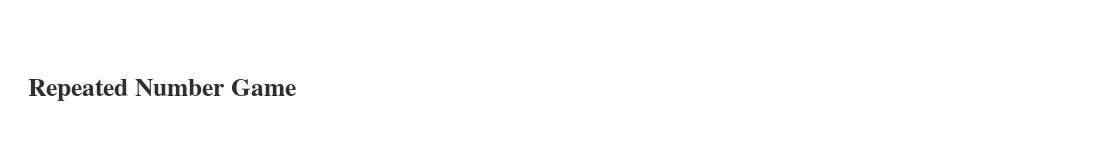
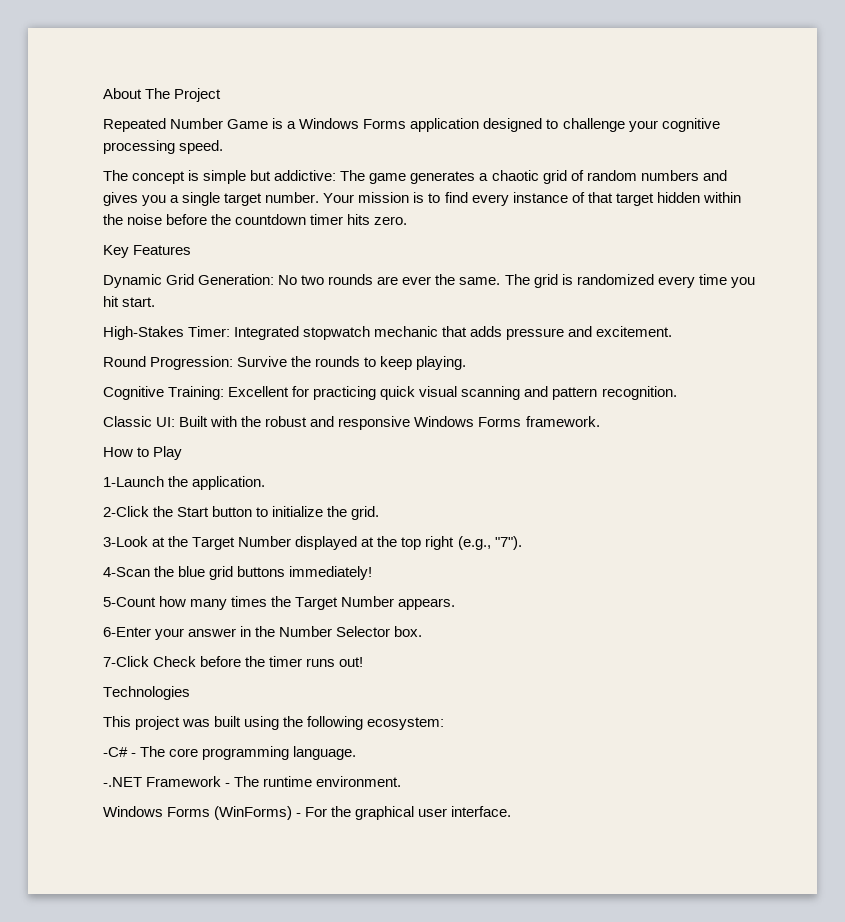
- Repeated Number Game
+ About The Project
+ Repeated Number Game is a Windows Forms application designed to challenge your cognitive processing speed.
+ The concept is simple but addictive: The game generates a chaotic grid of random numbers and gives you a single target number. Your mission is to find every instance of that target hidden within the noise before the countdown timer hits zero.
+ Key Features
+ Dynamic Grid Generation: No two rounds are ever the same. The grid is randomized every time you hit start.
+ High-Stakes Timer: Integrated stopwatch mechanic that adds pressure and excitement.
+ Round Progression: Survive the rounds to keep playing.
+ Cognitive Training: Excellent for practicing quick visual scanning and pattern recognition.
+ Classic UI: Built with the robust and responsive Windows Forms framework.
+ How to Play
+ 1-Launch the application.
+ 2-Click the Start button to initialize the grid.
+ 3-Look at the Target Number displayed at the top right (e.g., "7").
+ 4-Scan the blue grid buttons immediately!
+ 5-Count how many times the Target Number appears.
+ 6-Enter your answer in the Number Selector box.
+ 7-Click Check before the timer runs out!
+ Technologies
+ This project was built using the following ecosystem:
+ -C# - The core programming language.
+ -.NET Framework - The runtime environment.
+ Windows Forms (WinForms) - For the graphical user interface.

